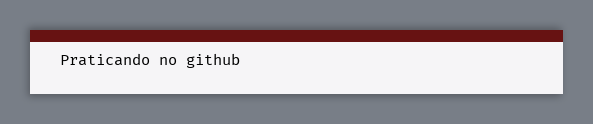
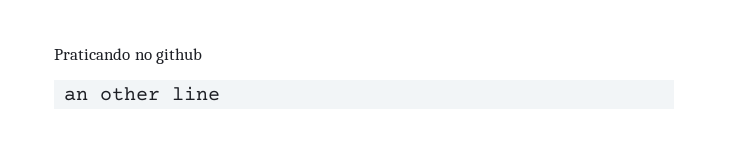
+ an other line

